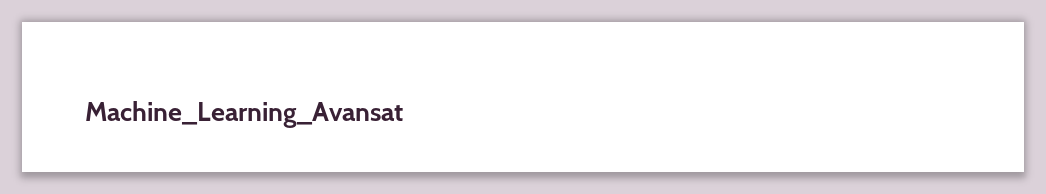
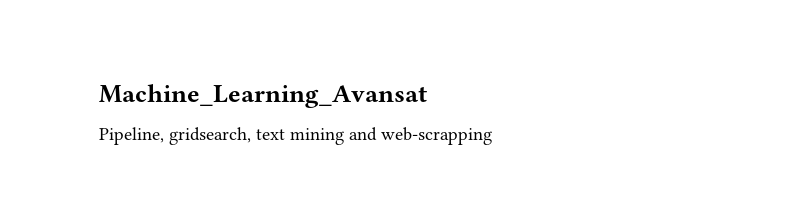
+ Pipeline, gridsearch, text mining and web-scrapping

